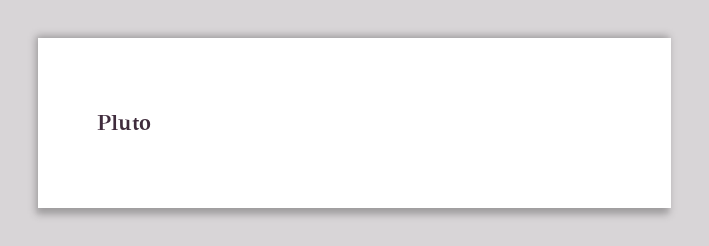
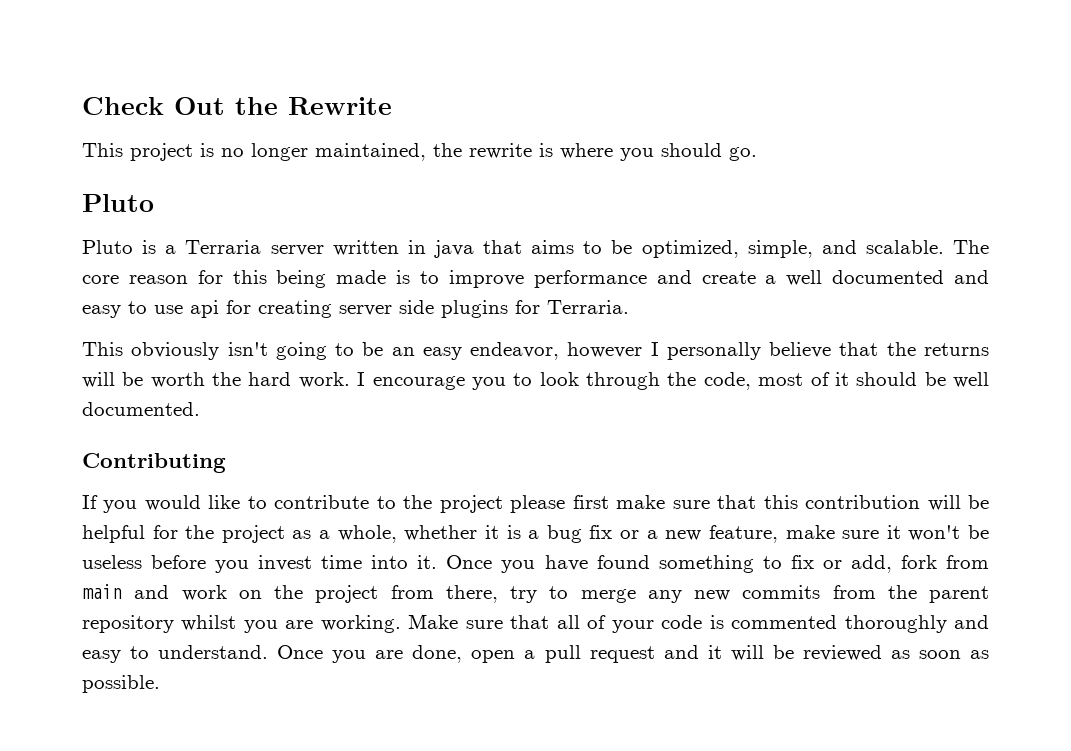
+ Check Out the Rewrite
+ This project is no longer maintained, the rewrite is where you should go.
  Pluto
+ Pluto is a Terraria server written in java that aims to be optimized, simple, and scalable. The core reason for this being made is to improve performance and create a well documented and easy to use api for creating server side plugins for Terraria.
+ This obviously isn't going to be an easy endeavor, however I personally believe that the returns will be worth the hard work. I encourage you to look through the code, most of it should be well documented.
+ Contributing
+ If you would like to contribute to the project please first make sure that this contribution will be helpful for the project as a whole, whether it is a bug fix or a new feature, make sure it won't be useless before you invest time into it. Once you have found something to fix or add, fork from main and work on the project from there, try to merge any new commits from the parent repository whilst you are working. Make sure that all of your code is commented thoroughly and easy to understand. Once you are done, open a pull request and it will be reviewed as soon as possible.

